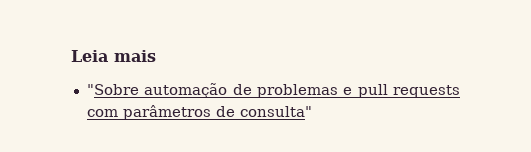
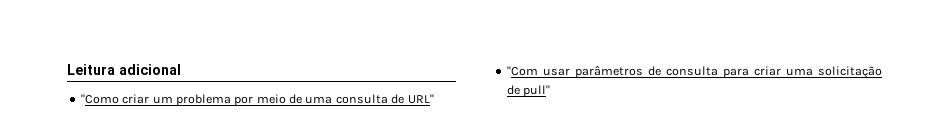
- Leia mais
- "Sobre automação de problemas e pull requests com parâmetros de consulta"
+ Leitura adicional
+ "Como criar um problema por meio de uma consulta de URL"
+ "Com usar parâmetros de consulta para criar uma solicitação de pull"

